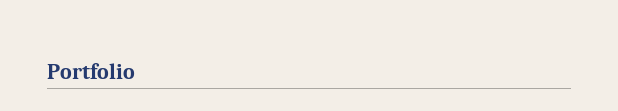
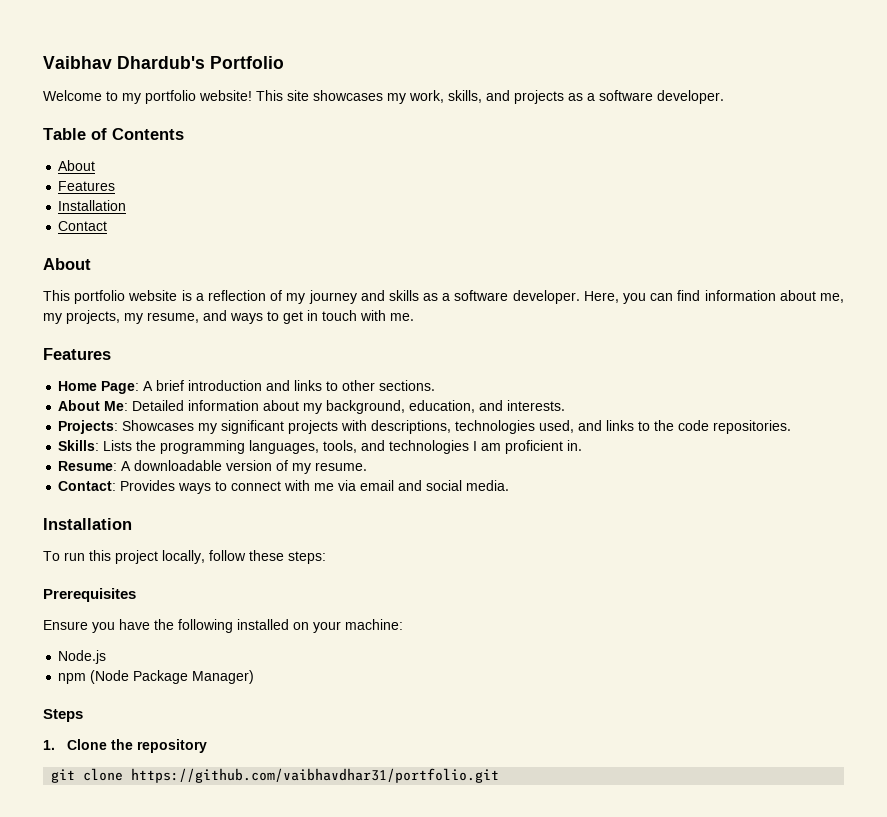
- Portfolio
+ Vaibhav Dhardub's Portfolio
+ Welcome to my portfolio website! This site showcases my work, skills, and projects as a software developer.
+ Table of Contents
+ About
+ Features
+ Installation
+ Contact
+ About
+ This portfolio website is a reflection of my journey and skills as a software developer. Here, you can find information about me, my projects, my resume, and ways to get in touch with me.
+ Features
+ Home Page: A brief introduction and links to other sections.
+ About Me: Detailed information about my background, education, and interests.
+ Projects: Showcases my significant projects with descriptions, technologies used, and links to the code repositories.
+ Skills: Lists the programming languages, tools, and technologies I am proficient in.
+ Resume: A downloadable version of my resume.
+ Contact: Provides ways to connect with me via email and social media.
+ Installation
+ To run this project locally, follow these steps:
+ Prerequisites
+ Ensure you have the following installed on your machine:
+ Node.js
+ npm (Node Package Manager)
+ Steps
+ 1. Clone the repository
+ git clone https://github.com/vaibhavdhar31/portfolio.git

